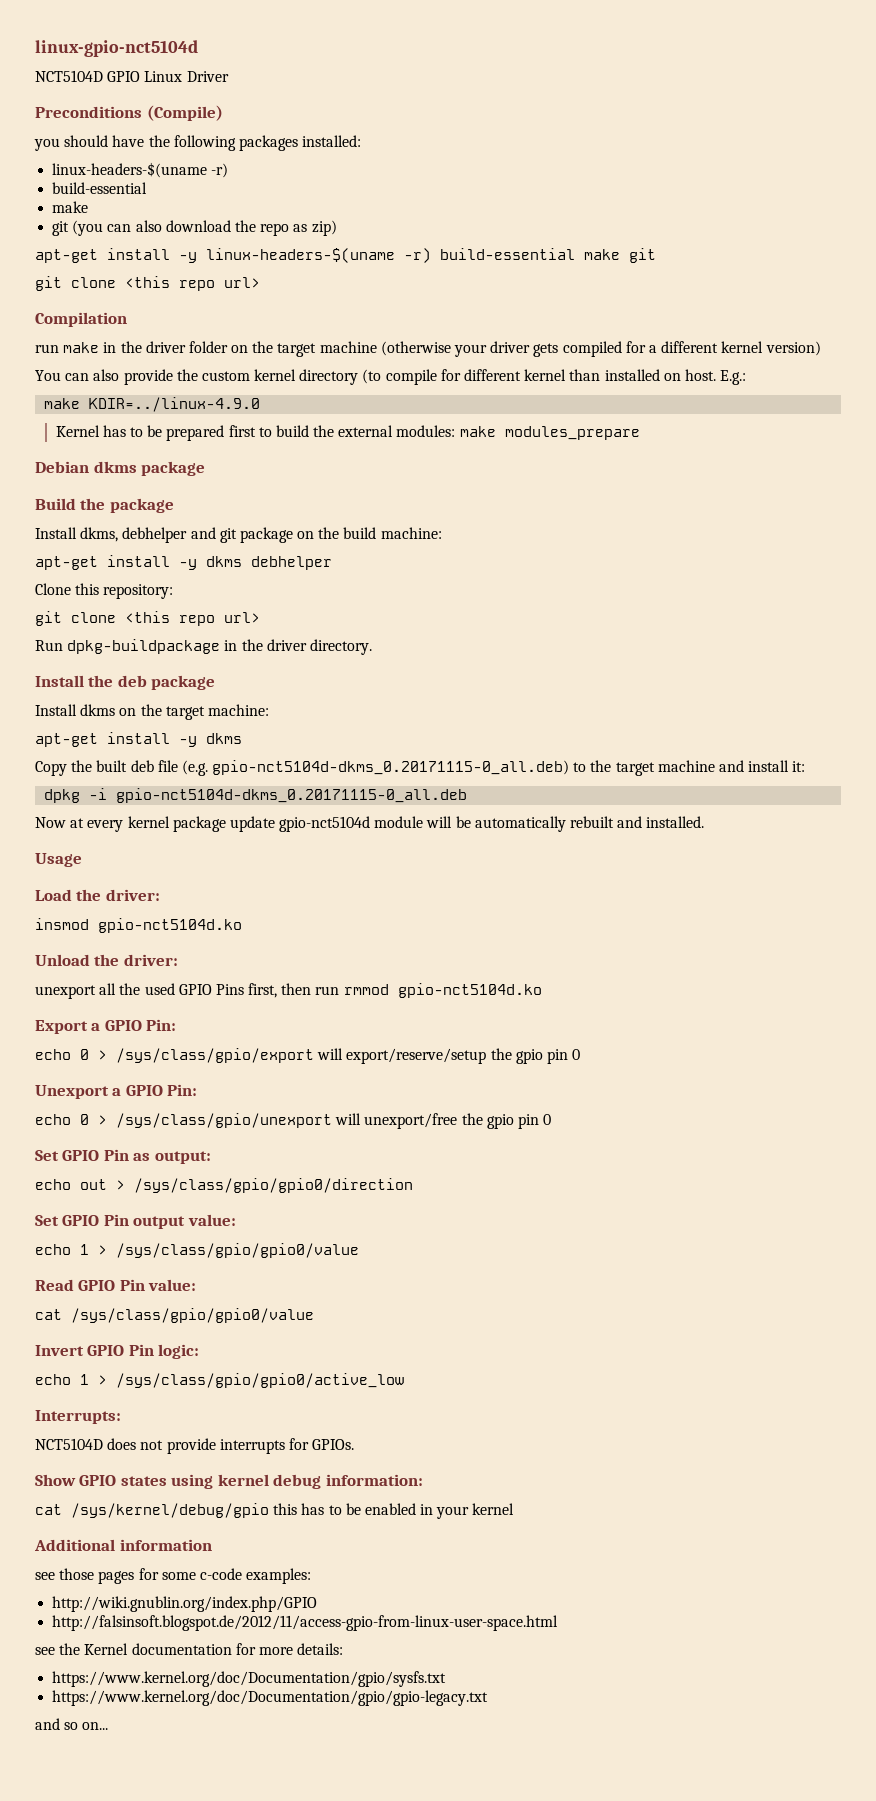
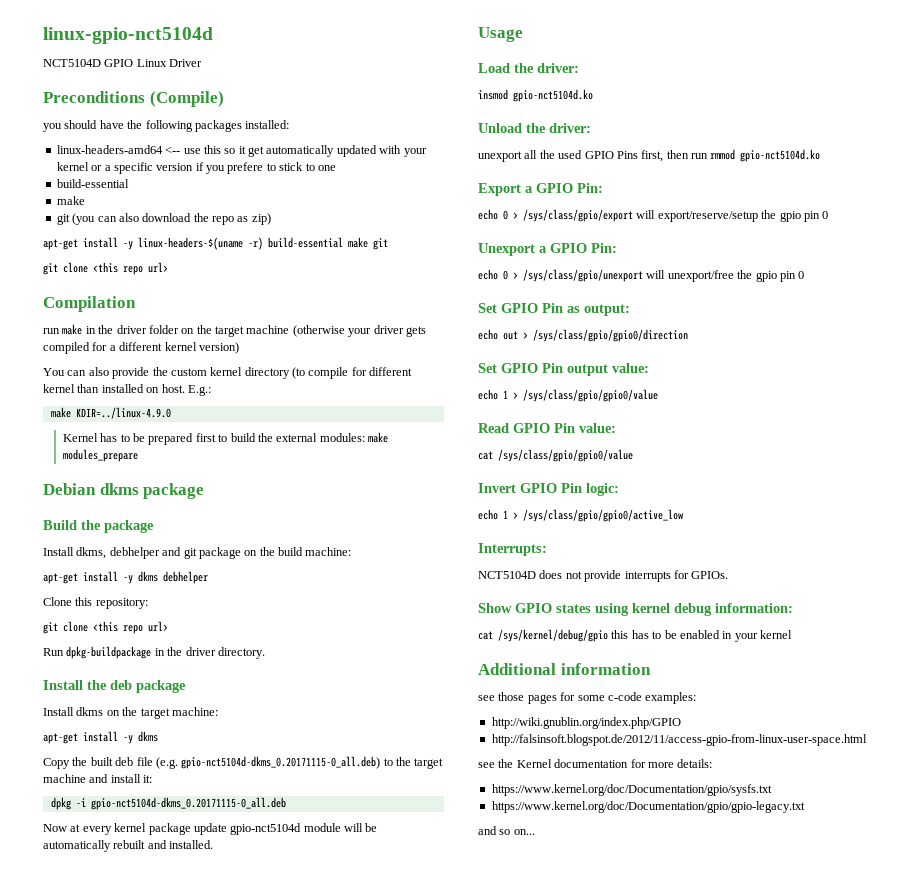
  you should have the following packages installed:
- linux-headers-$(uname -r)
+ linux-headers-amd64 <-- use this so it get automatically updated with your kernel or a specific version if you prefere to stick to one

